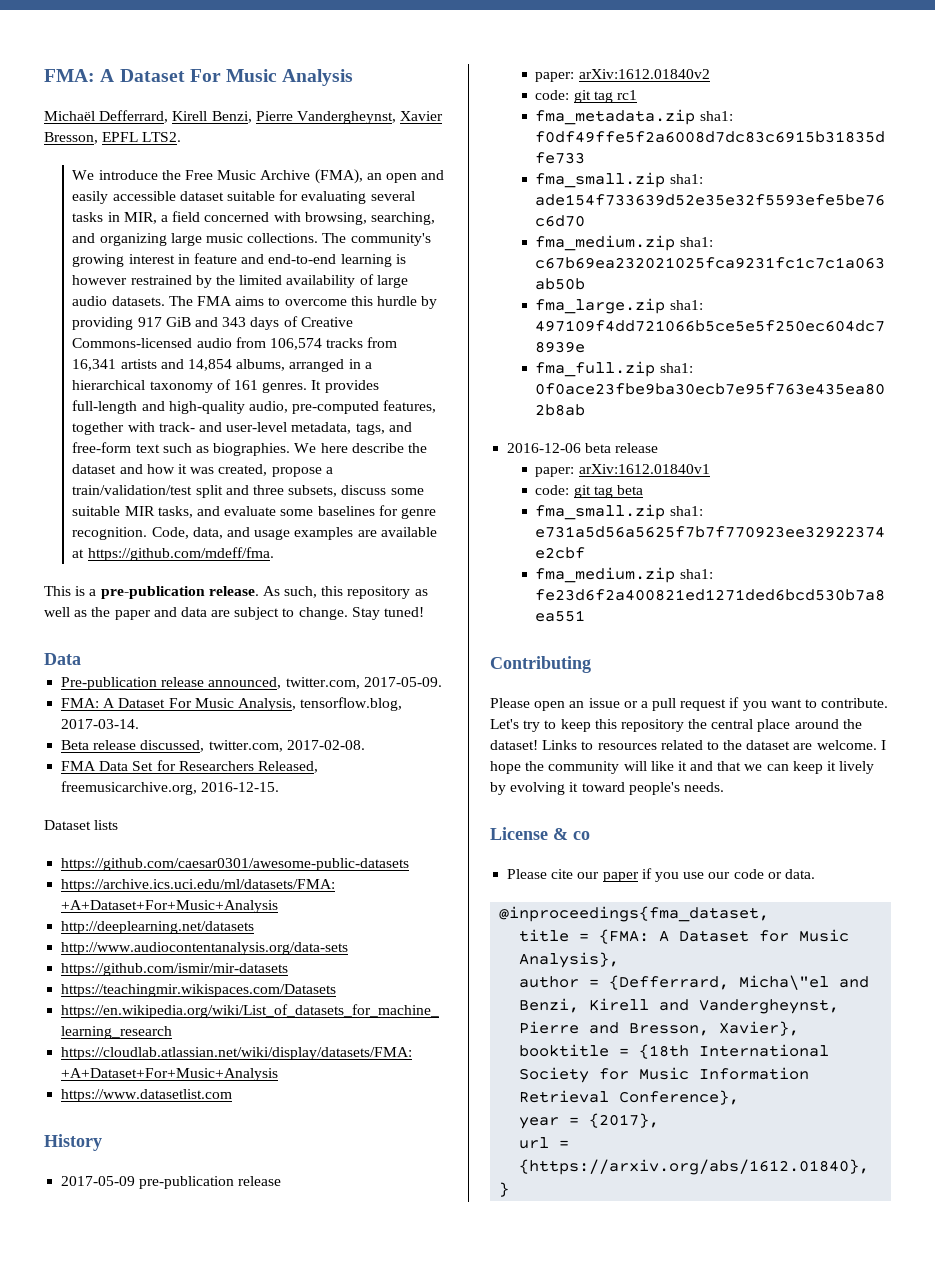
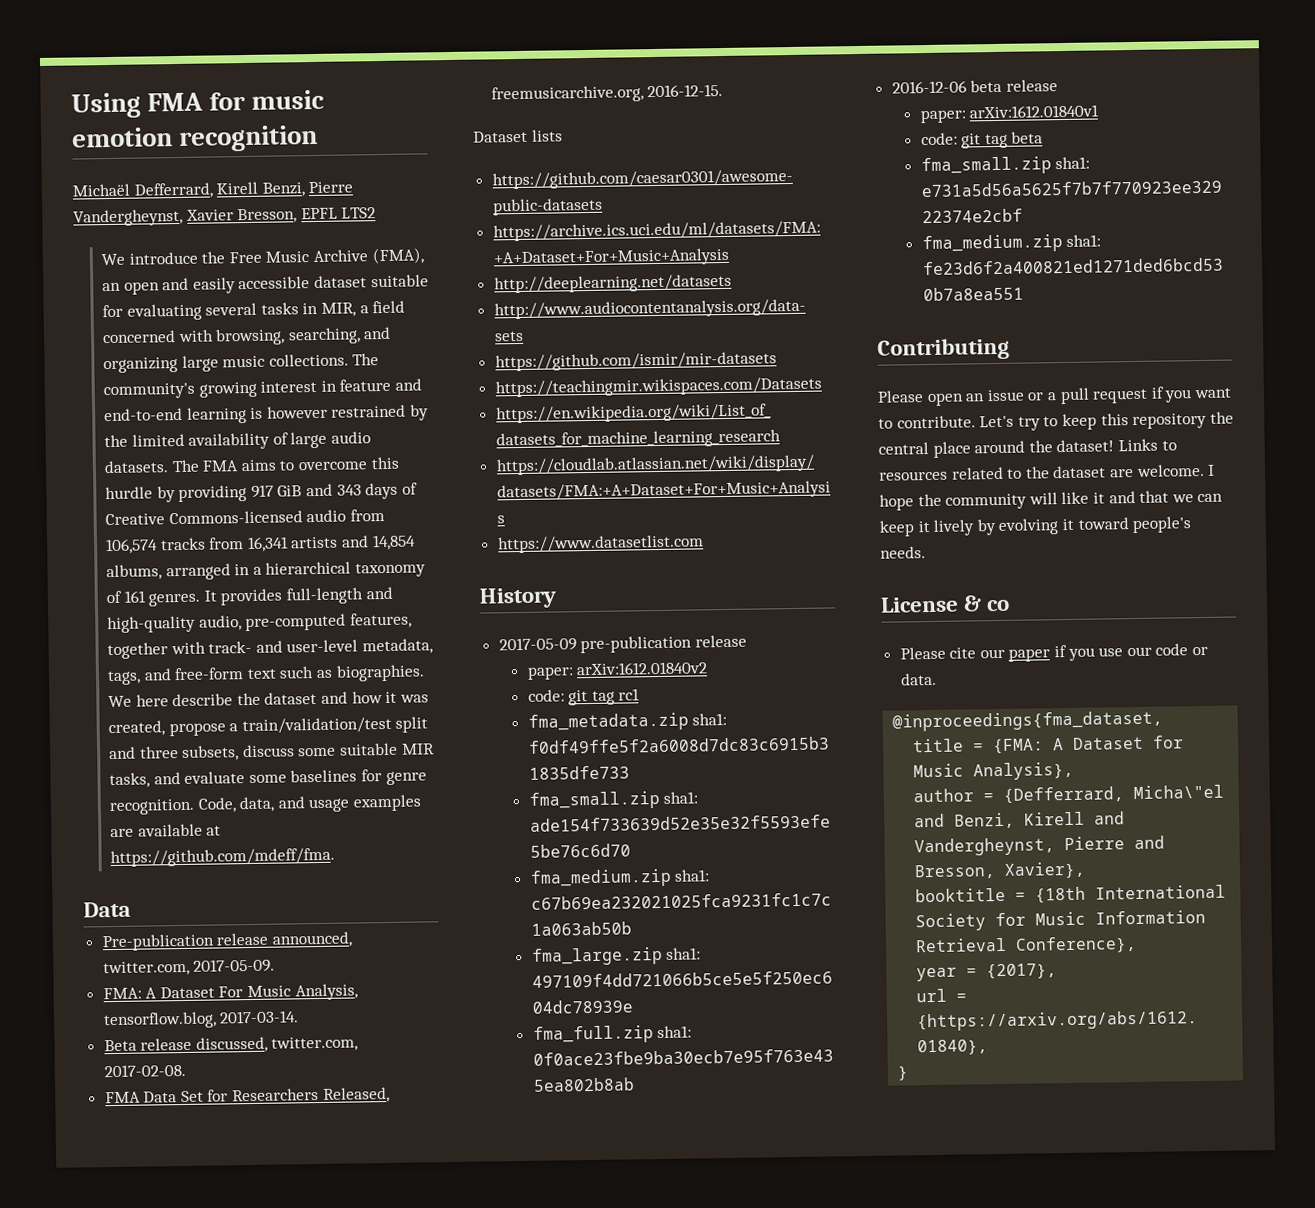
- FMA: A Dataset For Music Analysis
+ Using FMA for music emotion recognition
- Michaël Defferrard, Kirell Benzi, Pierre Vandergheynst, Xavier Bresson, EPFL LTS2.
+ Michaël Defferrard, Kirell Benzi, Pierre Vandergheynst, Xavier Bresson, EPFL LTS2
- This is a pre-publication release. As such, this repository as well as the paper and data are subject to change. Stay tuned!

